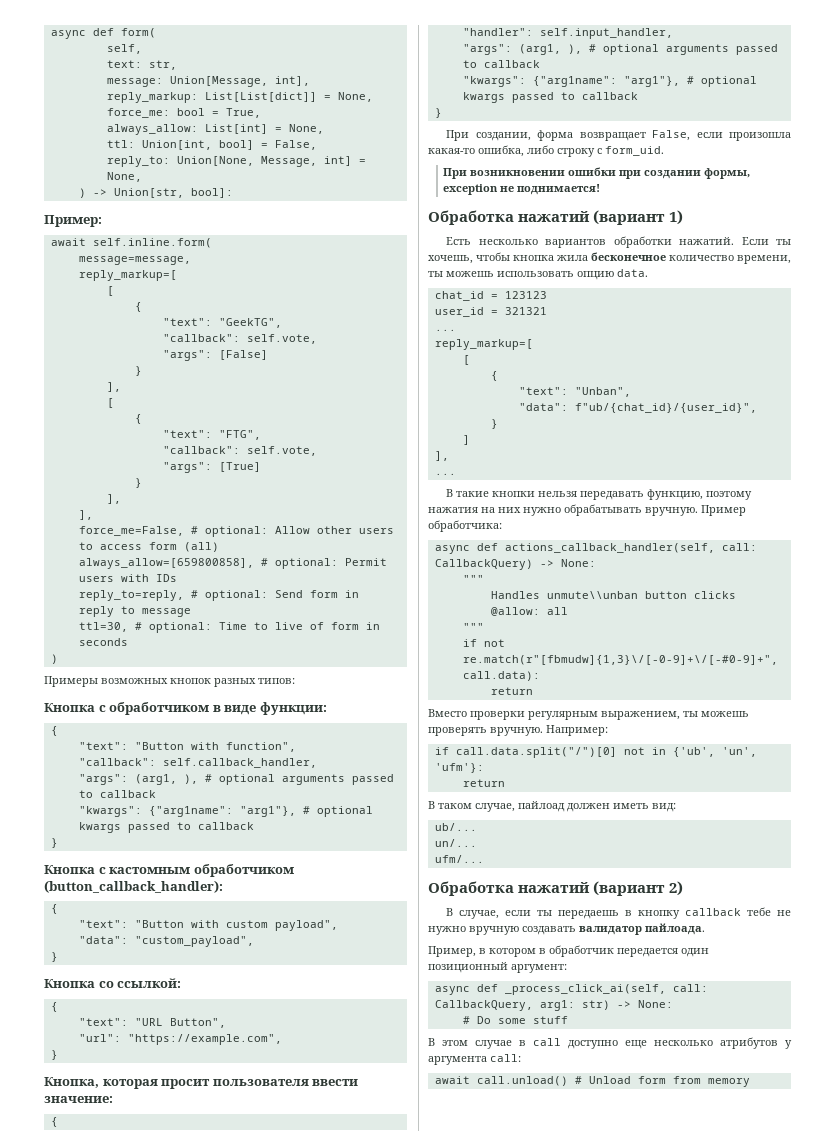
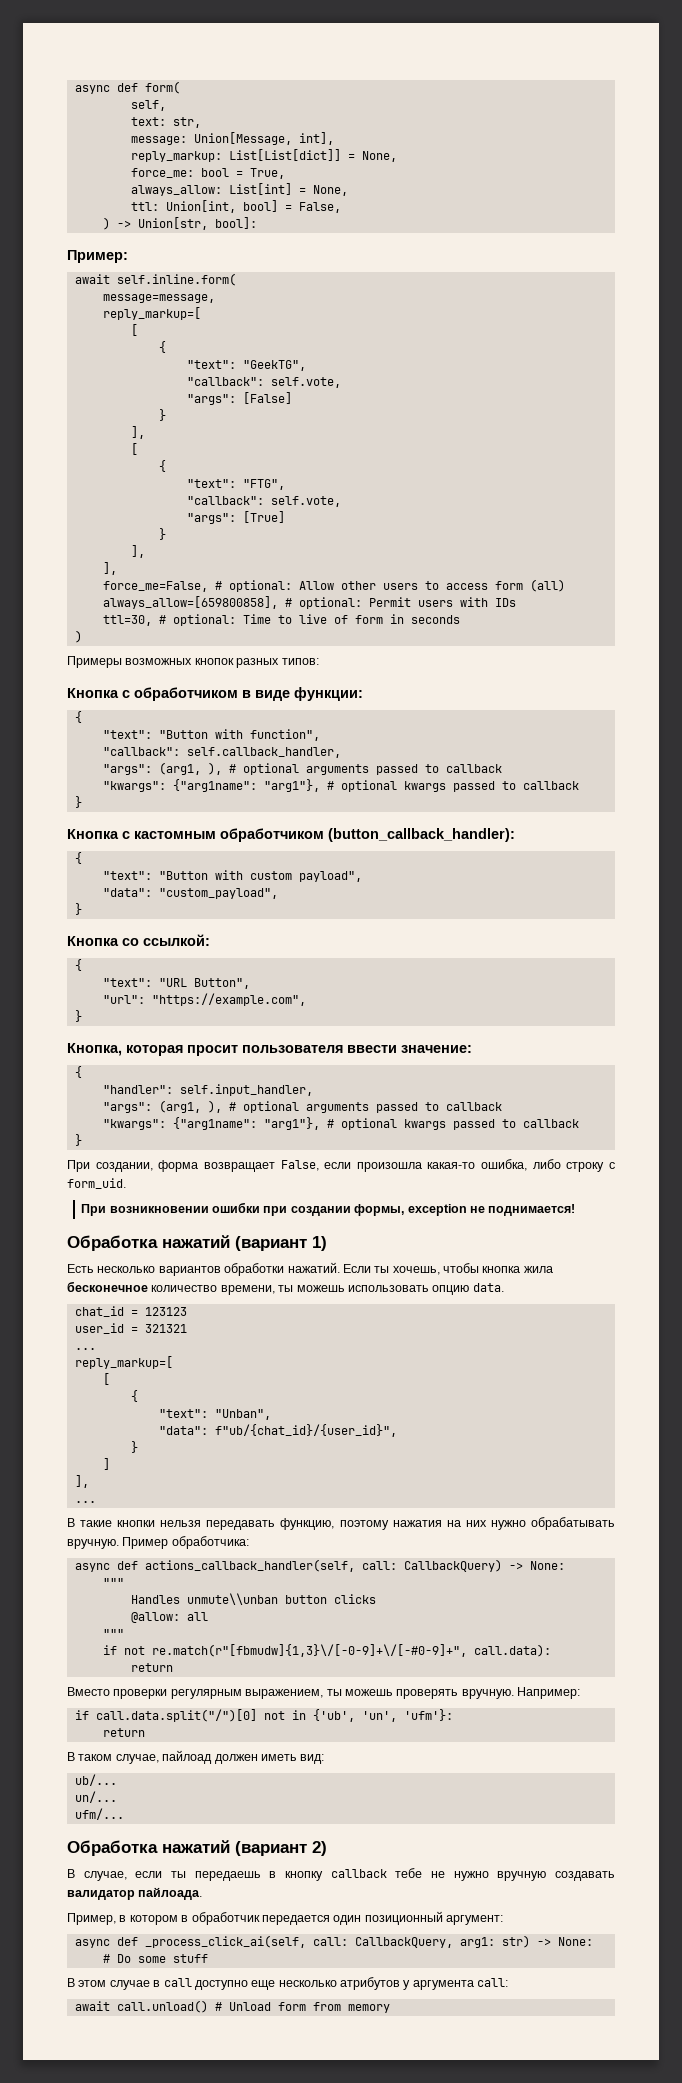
- reply_to: Union[None, Message, int] = None,
- reply_to=reply, # optional: Send form in reply to message

